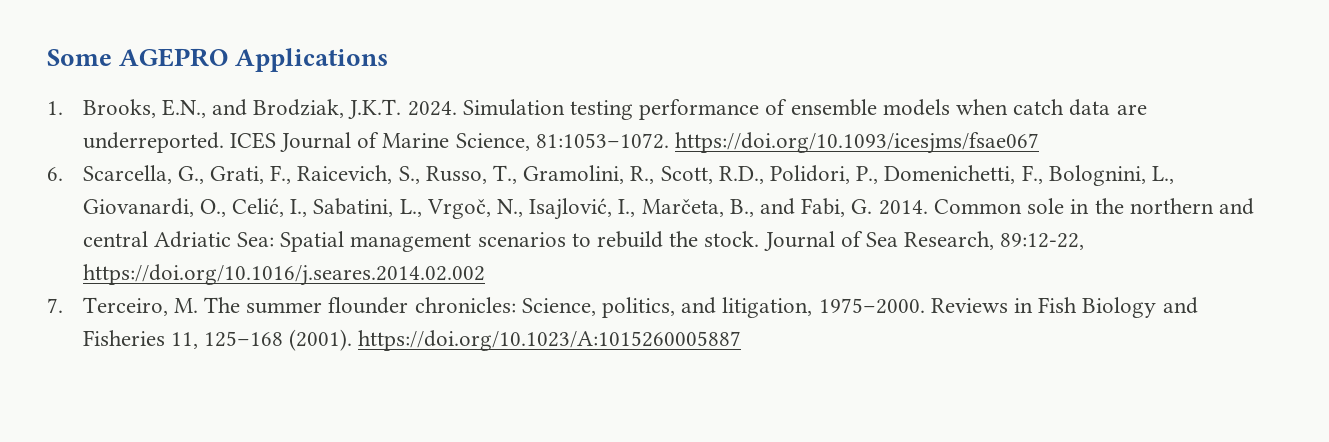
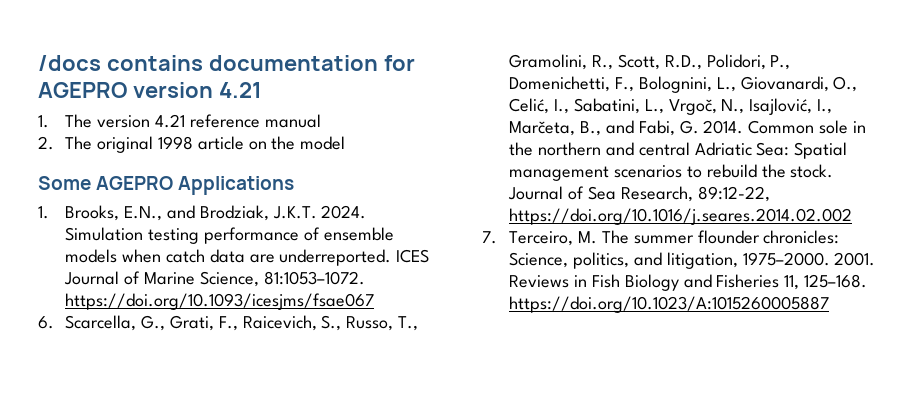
+ /docs contains documentation for AGEPRO version 4.21
+ 1. The version 4.21 reference manual
+ 2. The original 1998 article on the model
+ 2001.
- Reviews in Fish Biology and Fisheries 11, 125–168 (2001). https://doi.org/10.1023/A:1015260005887
+ Reviews in Fish Biology and Fisheries 11, 125–168. https://doi.org/10.1023/A:1015260005887

